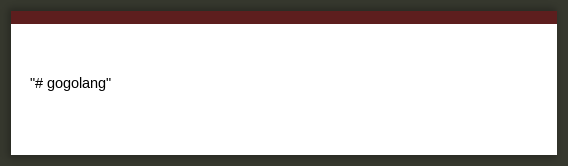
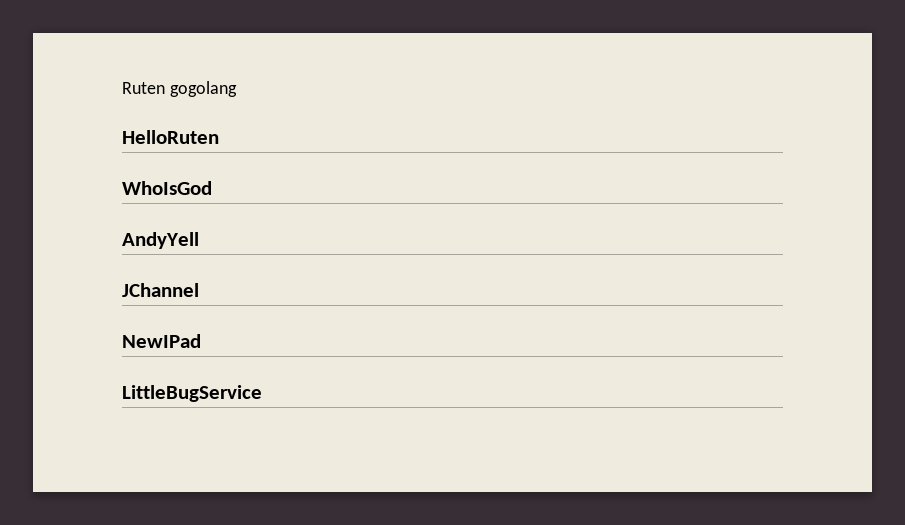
- "# gogolang"
+ Ruten gogolang
+ HelloRuten
+ WhoIsGod
+ AndyYell
+ JChannel
+ NewIPad
+ LittleBugService

